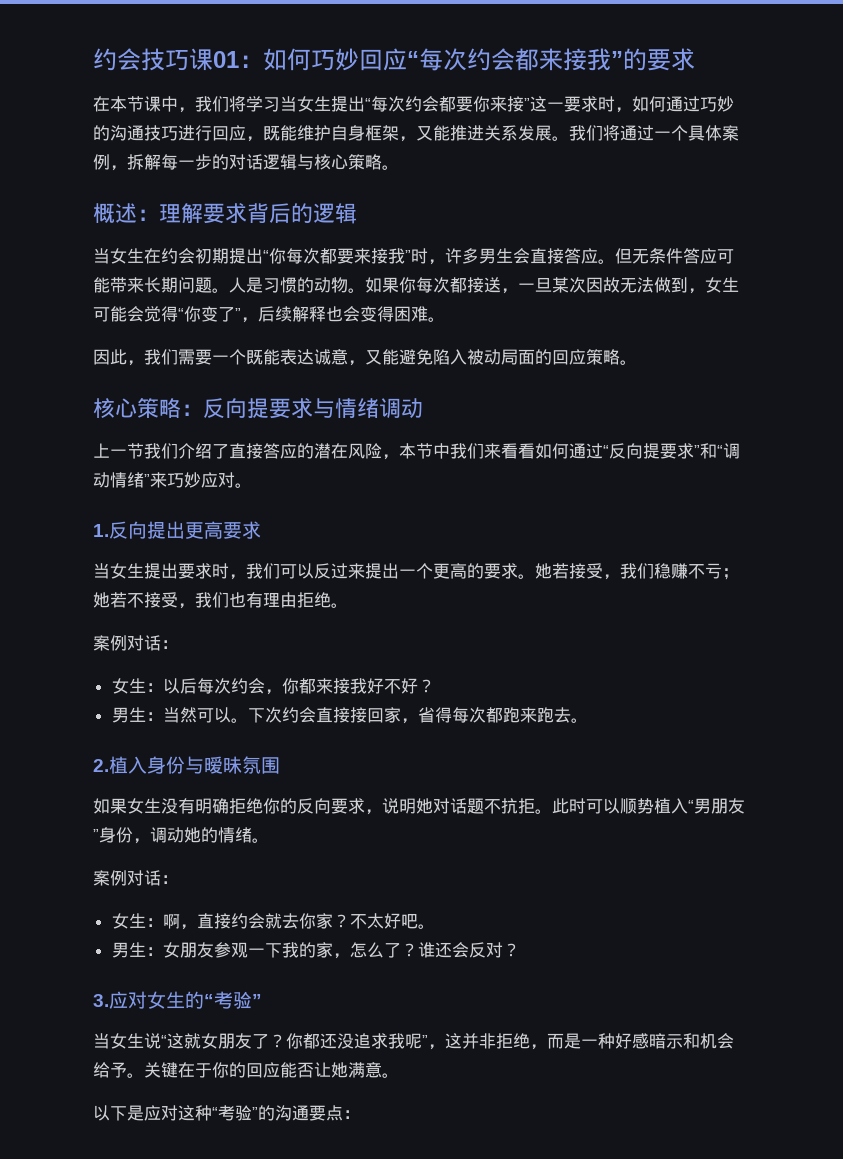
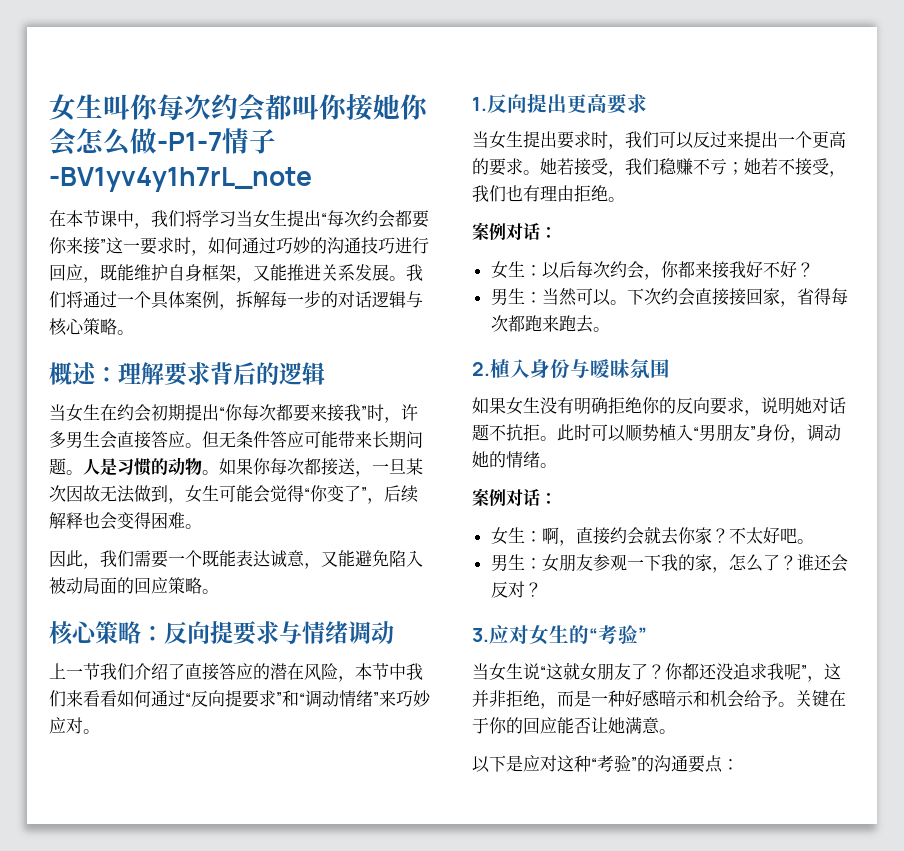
- 约会技巧课01：如何巧妙回应“每次约会都来接我”的要求
+ 女生叫你每次约会都叫你接她你会怎么做-P1-7情子-BV1yv4y1h7rL_note

